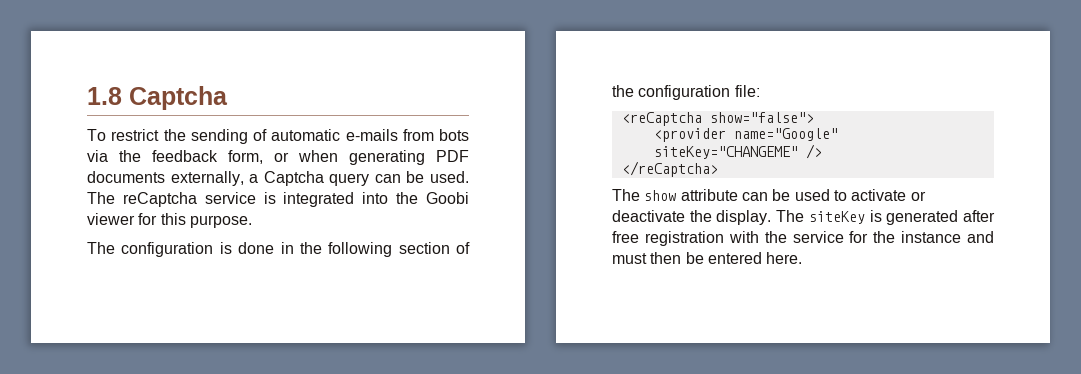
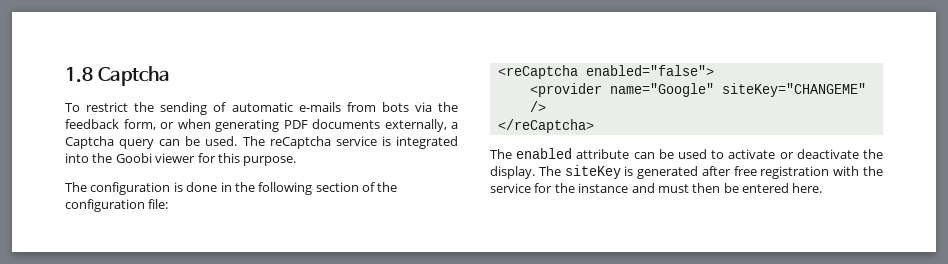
- <reCaptcha show="false">
+ <reCaptcha enabled="false">
- The show attribute can be used to activate or deactivate the display.
+ The enabled attribute can be used to activate or deactivate the display.

